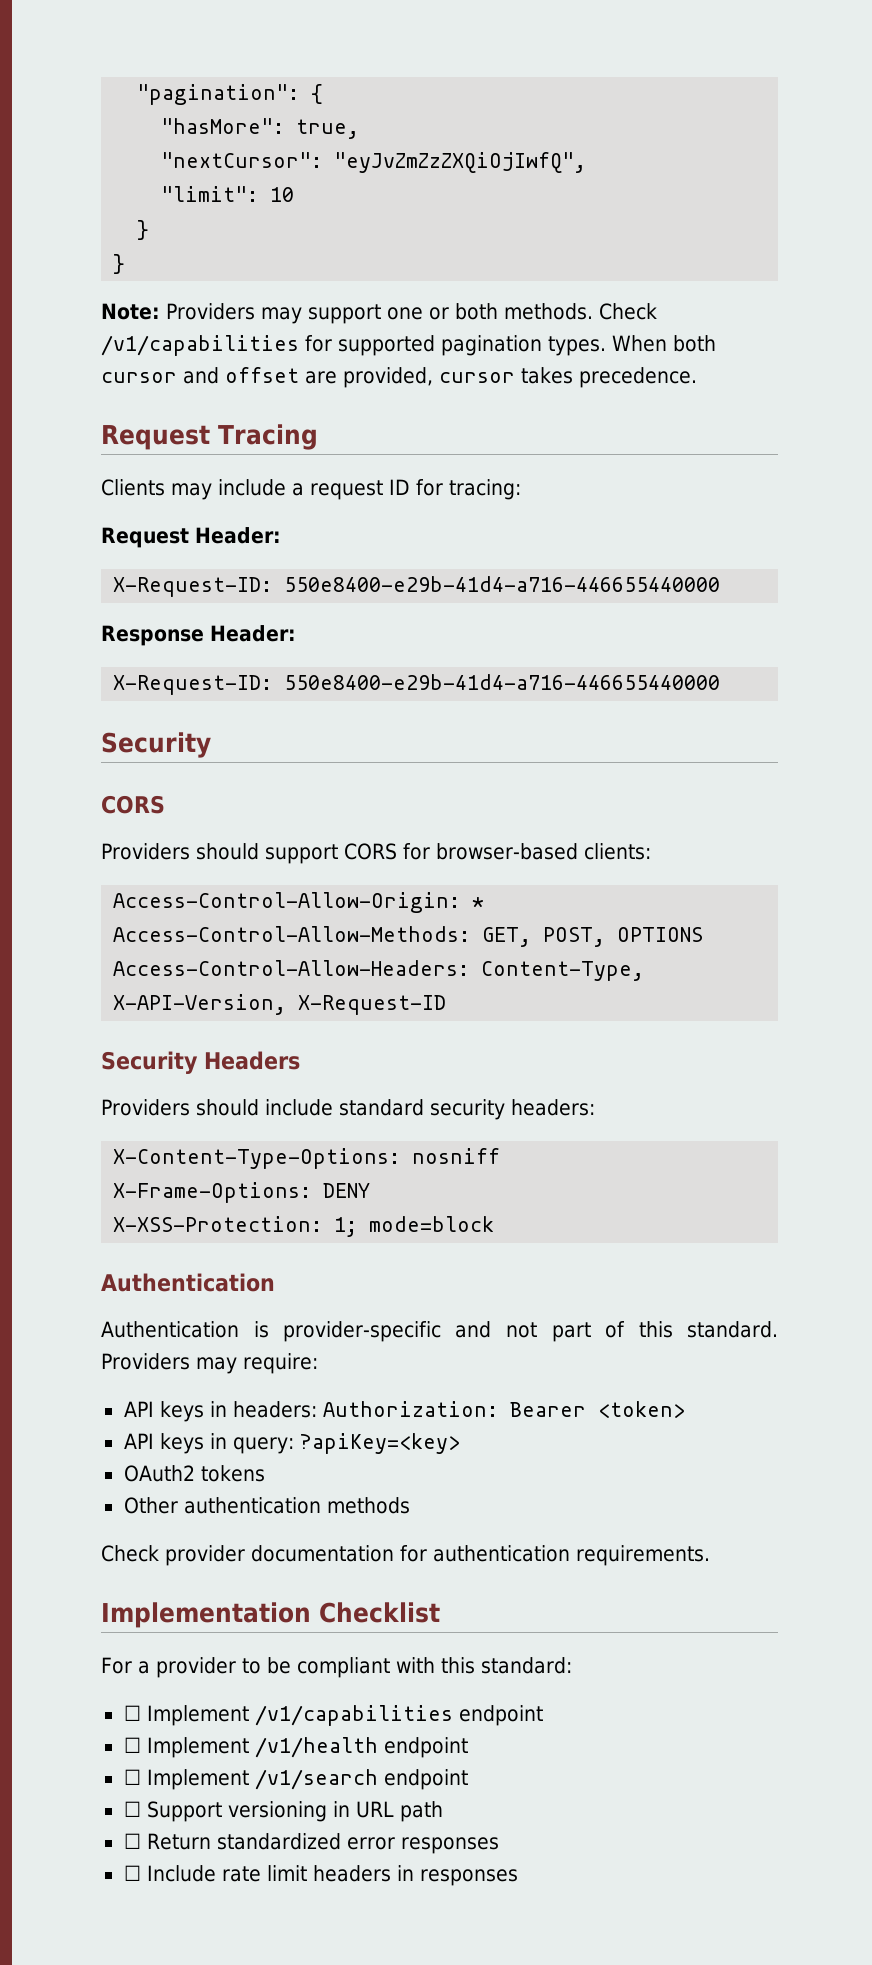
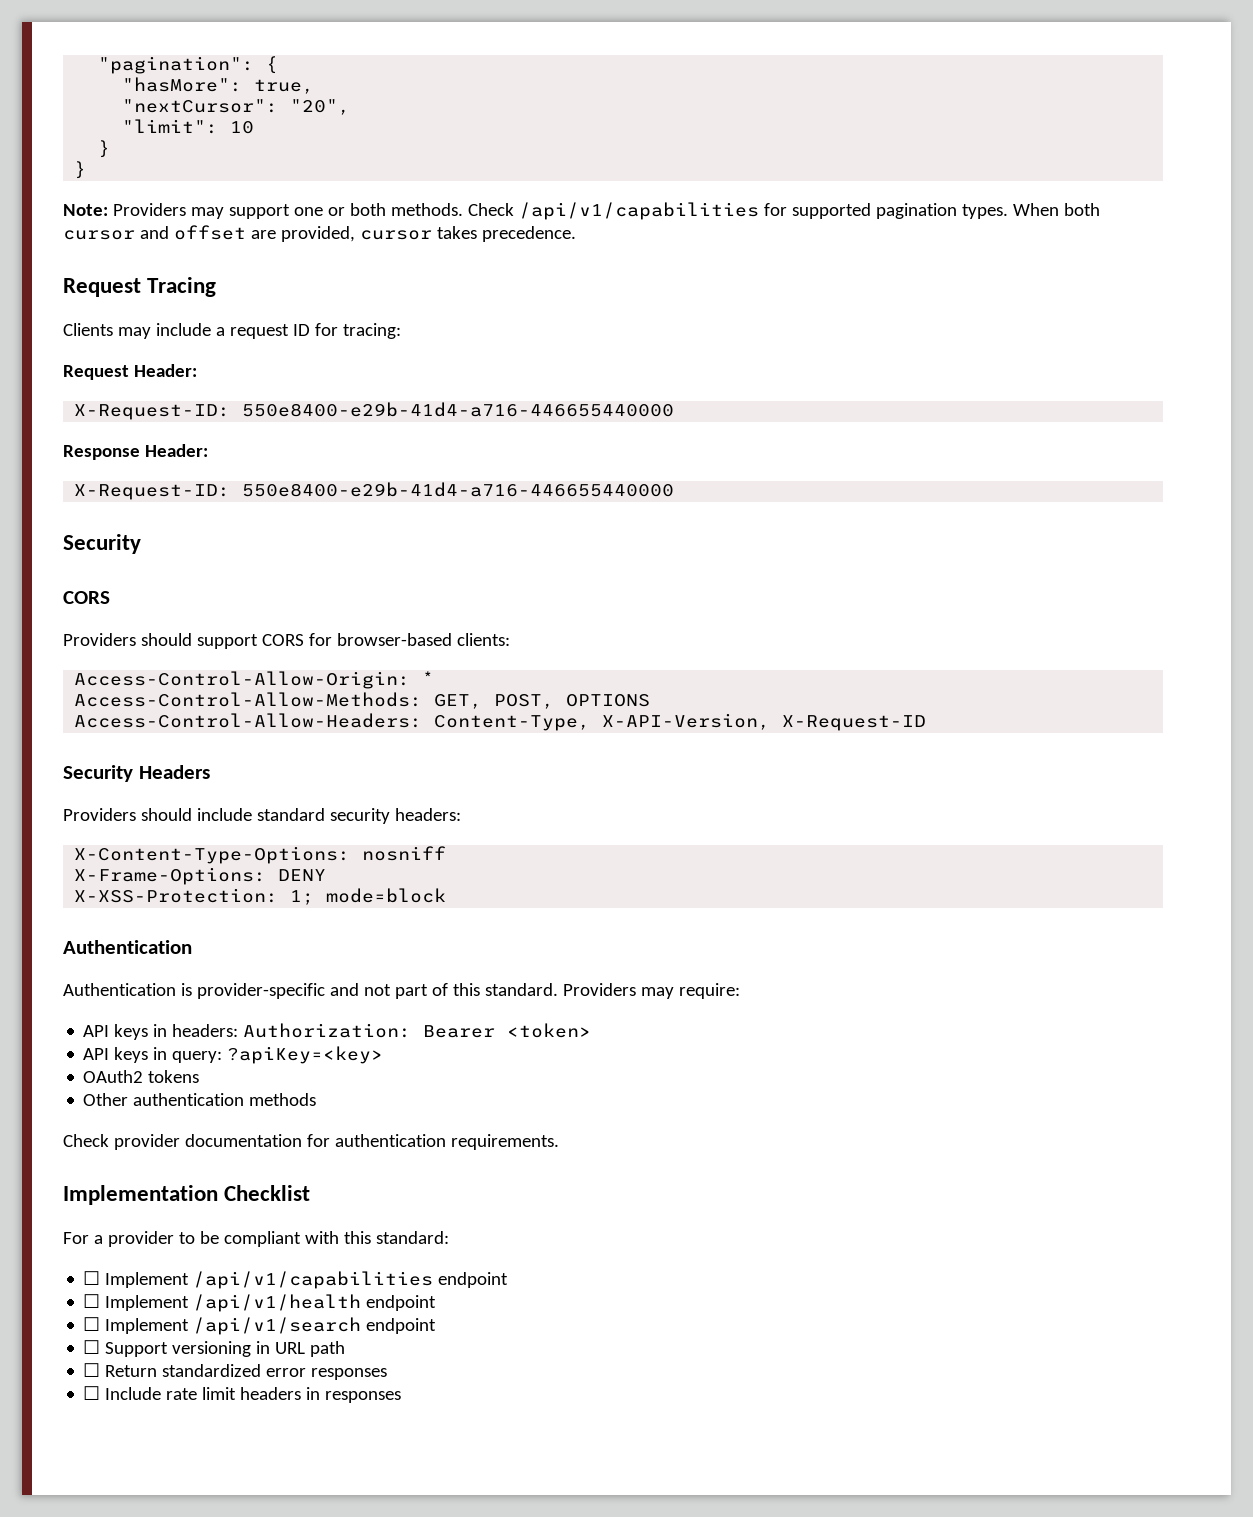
- "nextCursor": "eyJvZmZzZXQiOjIwfQ",
+ "nextCursor": "20",
- Check /v1/capabilities for supported pagination types.
+ Check /api/v1/capabilities for supported pagination types.
- ☐ Implement /v1/capabilities endpoint
- ☐ Implement /v1/health endpoint
- ☐ Implement /v1/search endpoint
+ ☐ Implement /api/v1/capabilities endpoint
+ ☐ Implement /api/v1/health endpoint
+ ☐ Implement /api/v1/search endpoint

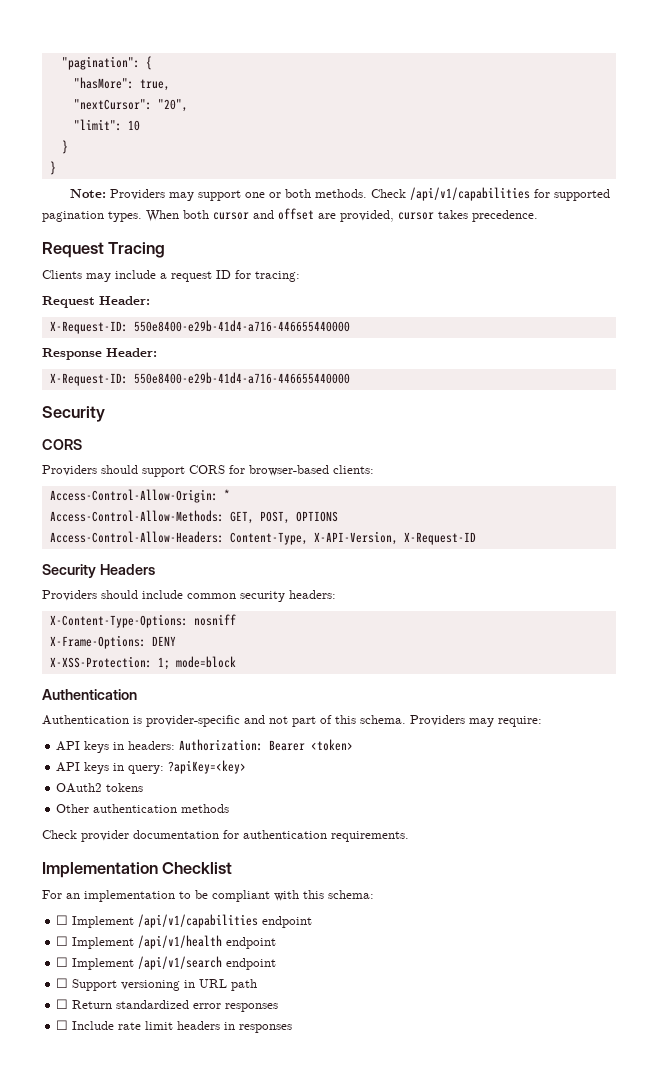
- Providers should include standard security headers:
+ Providers should include common security headers:
- Authentication is provider-specific and not part of this standard.
+ Authentication is provider-specific and not part of this schema.
- For a provider to be compliant with this standard:
+ For an implementation to be compliant with this schema:

